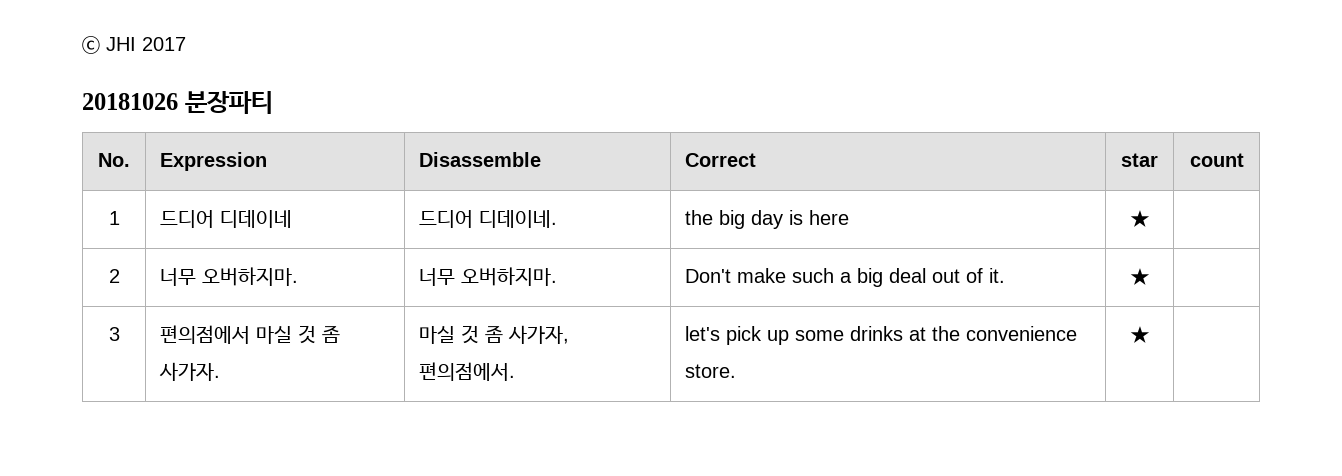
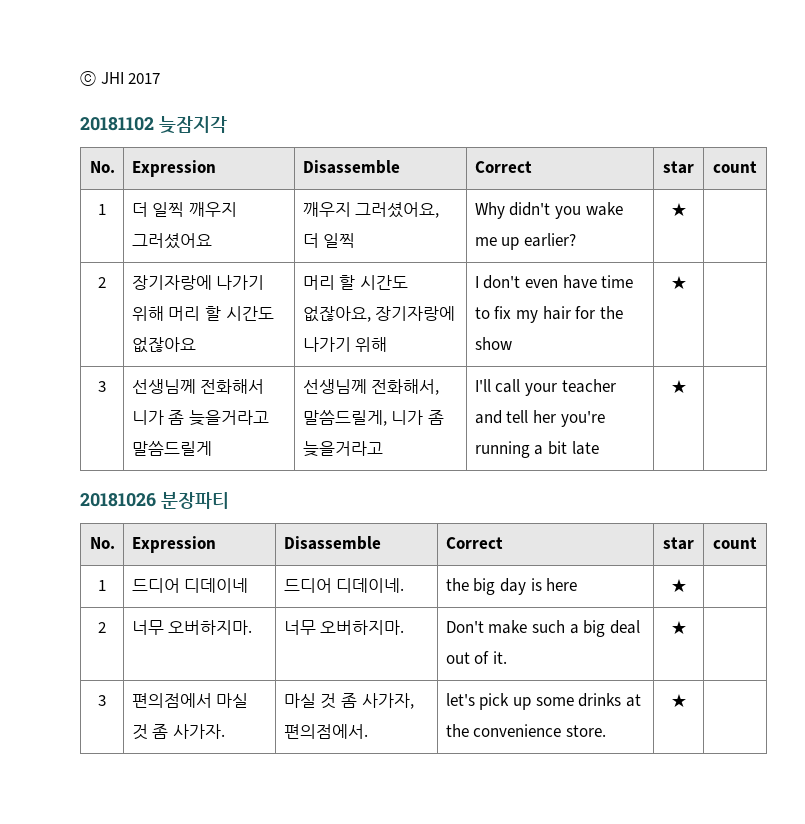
+ 20181102 늦잠지각
+ No. | Expression | Disassemble | Correct | star | count
+ 1 | 더 일찍 깨우지 그러셨어요 | 깨우지 그러셨어요, 더 일찍 | Why didn't you wake me up earlier? | ★ |
+ 2 | 장기자랑에 나가기 위해 머리 할 시간도 없잖아요 | 머리 할 시간도 없잖아요, 장기자랑에 나가기 위해 | I don't even have time to fix my hair for the show | ★ |
+ 3 | 선생님께 전화해서 니가 좀 늦을거라고 말씀드릴게 | 선생님께 전화해서, 말씀드릴게, 니가 좀 늦을거라고 | I'll call your teacher and tell her you're running a bit late | ★ |

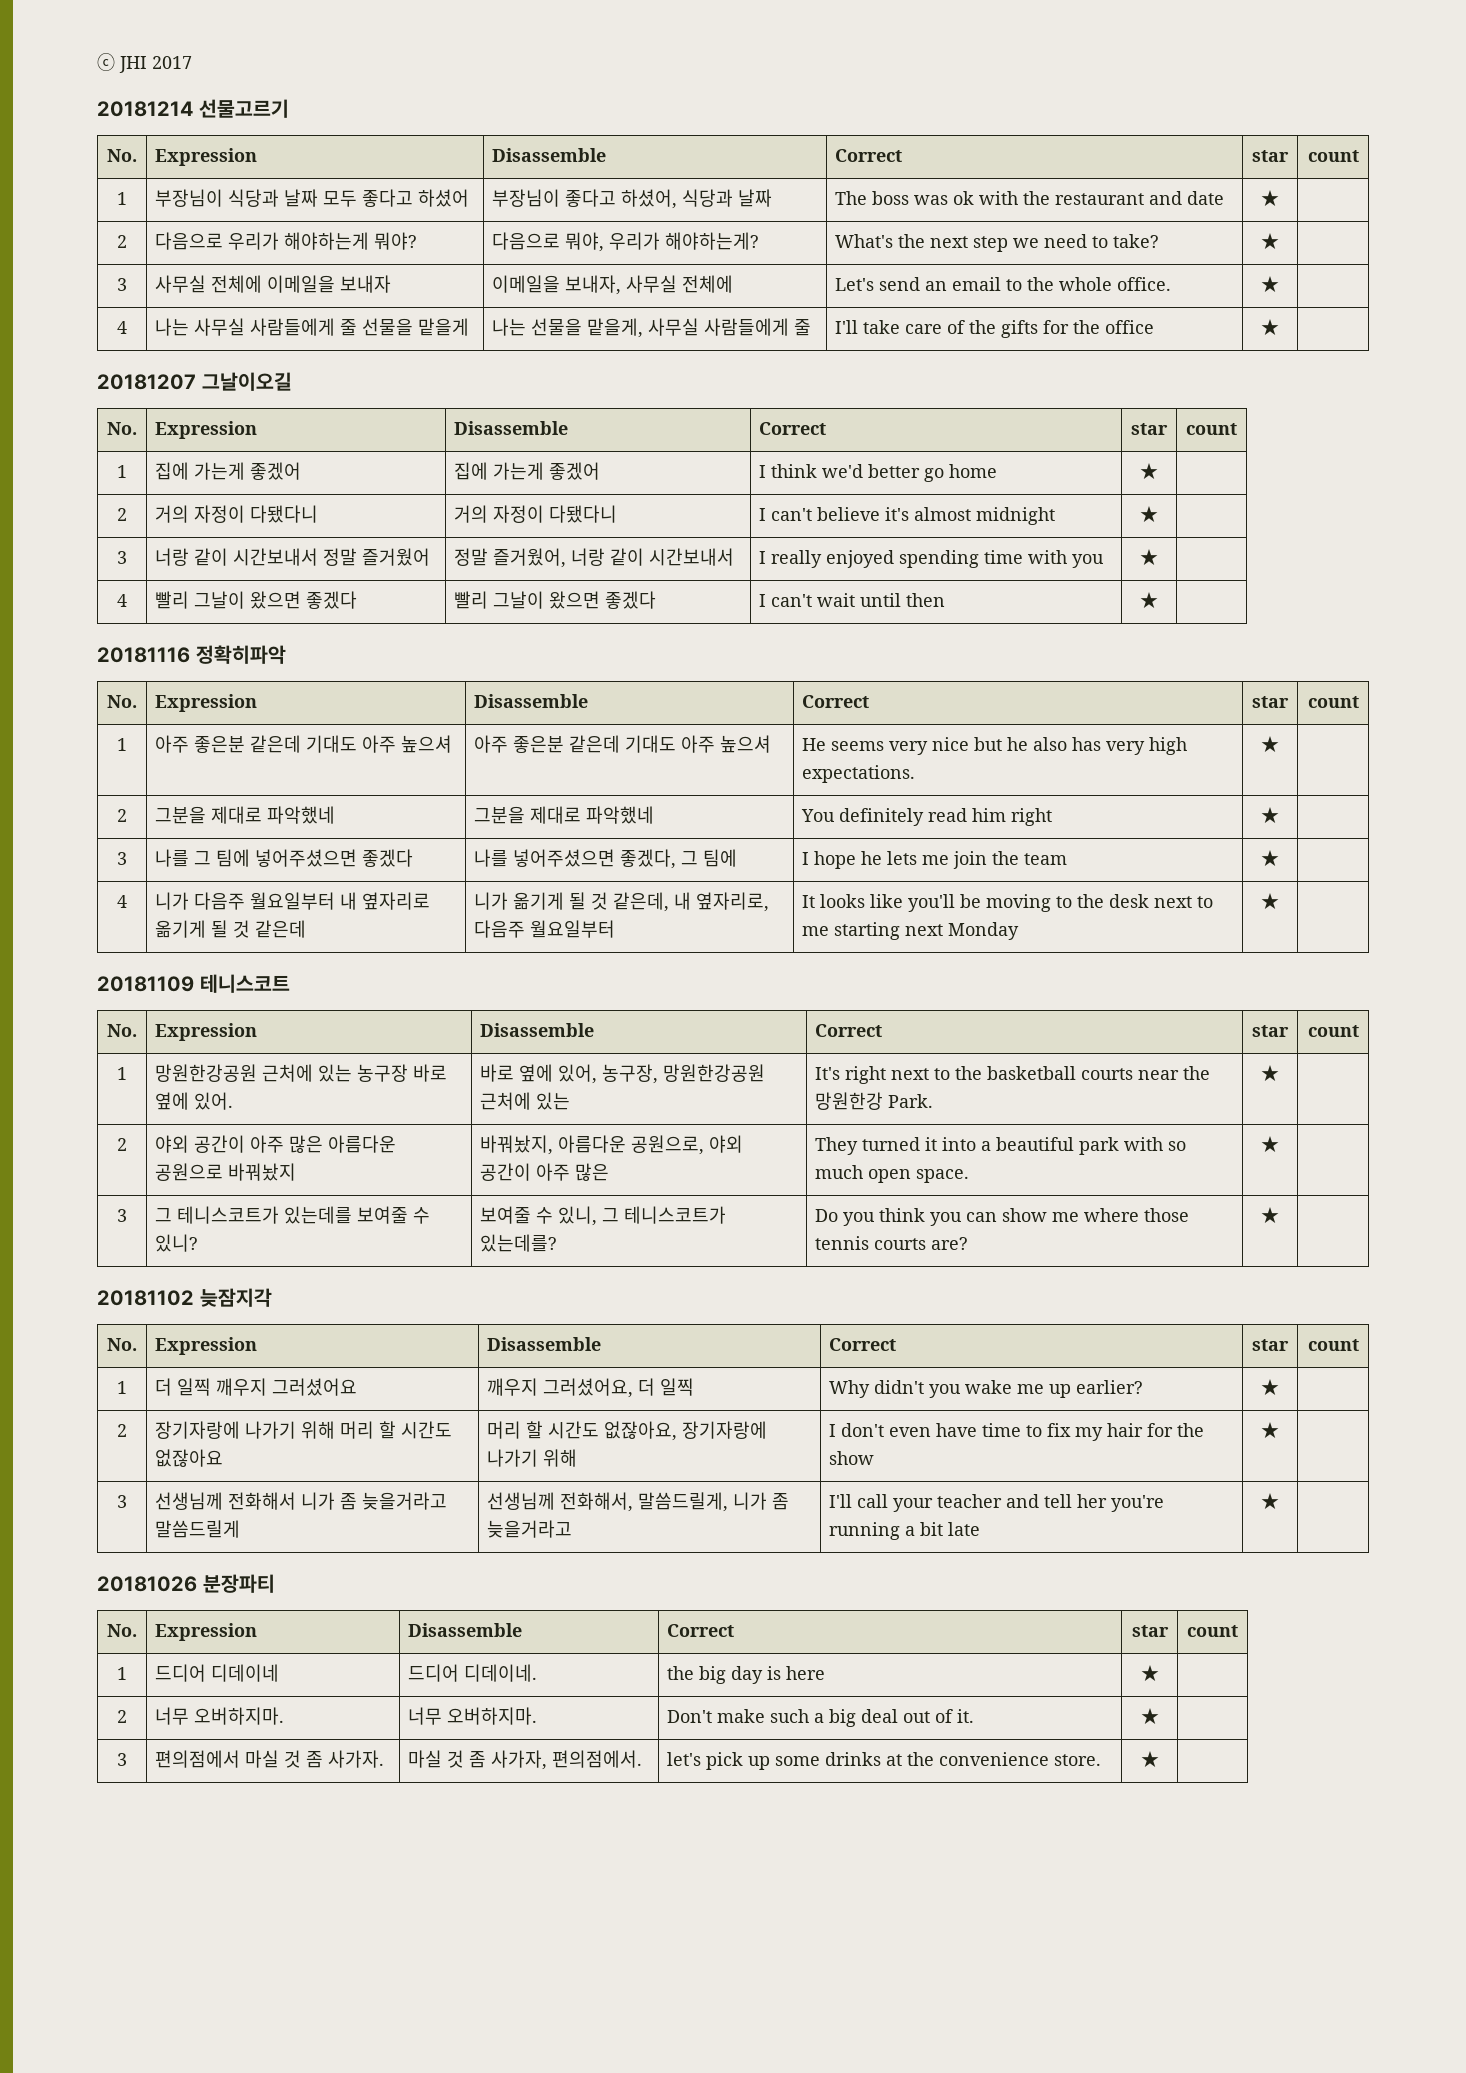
+ 20181214 선물고르기
+ No. | Expression | Disassemble | Correct | star | count
+ 1 | 부장님이 식당과 날짜 모두 좋다고 하셨어 | 부장님이 좋다고 하셨어, 식당과 날짜 | The boss was ok with the restaurant and date | ★ |
+ 2 | 다음으로 우리가 해야하는게 뭐야? | 다음으로 뭐야, 우리가 해야하는게? | What's the next step we need to take? | ★ |
+ 3 | 사무실 전체에 이메일을 보내자 | 이메일을 보내자, 사무실 전체에 | Let's send an email to the whole office. | ★ |
+ 4 | 나는 사무실 사람들에게 줄 선물을 맡을게 | 나는 선물을 맡을게, 사무실 사람들에게 줄 | I'll take care of the gifts for the office | ★ |
+ 20181207 그날이오길
+ No. | Expression | Disassemble | Correct | star | count
+ 1 | 집에 가는게 좋겠어 | 집에 가는게 좋겠어 | I think we'd better go home | ★ |
+ 2 | 거의 자정이 다됐다니 | 거의 자정이 다됐다니 | I can't believe it's almost midnight | ★ |
+ 3 | 너랑 같이 시간보내서 정말 즐거웠어 | 정말 즐거웠어, 너랑 같이 시간보내서 | I really enjoyed spending time with you | ★ |
+ 4 | 빨리 그날이 왔으면 좋겠다 | 빨리 그날이 왔으면 좋겠다 | I can't wait until then | ★ |
+ 20181116 정확히파악
+ No. | Expression | Disassemble | Correct | star | count
+ 1 | 아주 좋은분 같은데 기대도 아주 높으셔 | 아주 좋은분 같은데 기대도 아주 높으셔 | He seems very nice but he also has very high expectations. | ★ |
+ 2 | 그분을 제대로 파악했네 | 그분을 제대로 파악했네 | You definitely read him right | ★ |
+ 3 | 나를 그 팀에 넣어주셨으면 좋겠다 | 나를 넣어주셨으면 좋겠다, 그 팀에 | I hope he lets me join the team | ★ |
+ 4 | 니가 다음주 월요일부터 내 옆자리로 옮기게 될 것 같은데 | 니가 옮기게 될 것 같은데, 내 옆자리로, 다음주 월요일부터 | It looks like you'll be moving to the desk next to me starting next Monday | ★ |
+ 20181109 테니스코트
+ No. | Expression | Disassemble | Correct | star | count
+ 1 | 망원한강공원 근처에 있는 농구장 바로 옆에 있어. | 바로 옆에 있어, 농구장, 망원한강공원 근처에 있는 | It's right next to the basketball courts near the 망원한강 Park. | ★ |
+ 2 | 야외 공간이 아주 많은 아름다운 공원으로 바꿔놨지 | 바꿔놨지, 아름다운 공원으로, 야외 공간이 아주 많은 | They turned it into a beautiful park with so much open space. | ★ |
+ 3 | 그 테니스코트가 있는데를 보여줄 수 있니? | 보여줄 수 있니, 그 테니스코트가 있는데를? | Do you think you can show me where those tennis courts are? | ★ |

